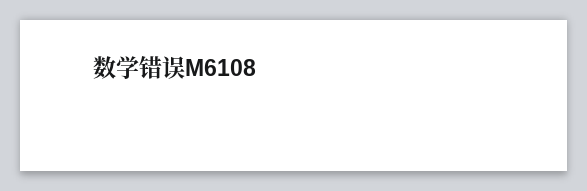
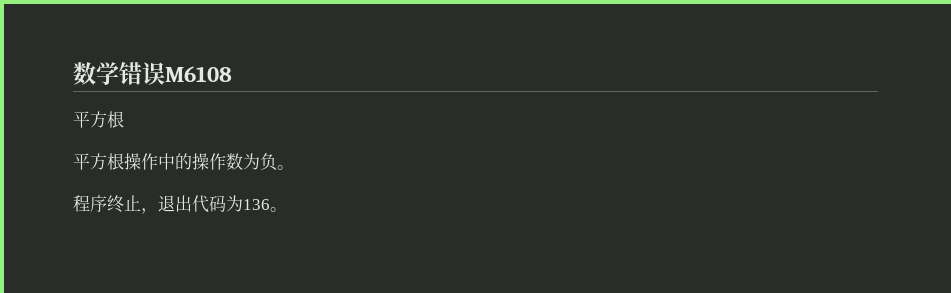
  数学错误M6108
+ 平方根
+ 平方根操作中的操作数为负。
+ 程序终止，退出代码为136。

